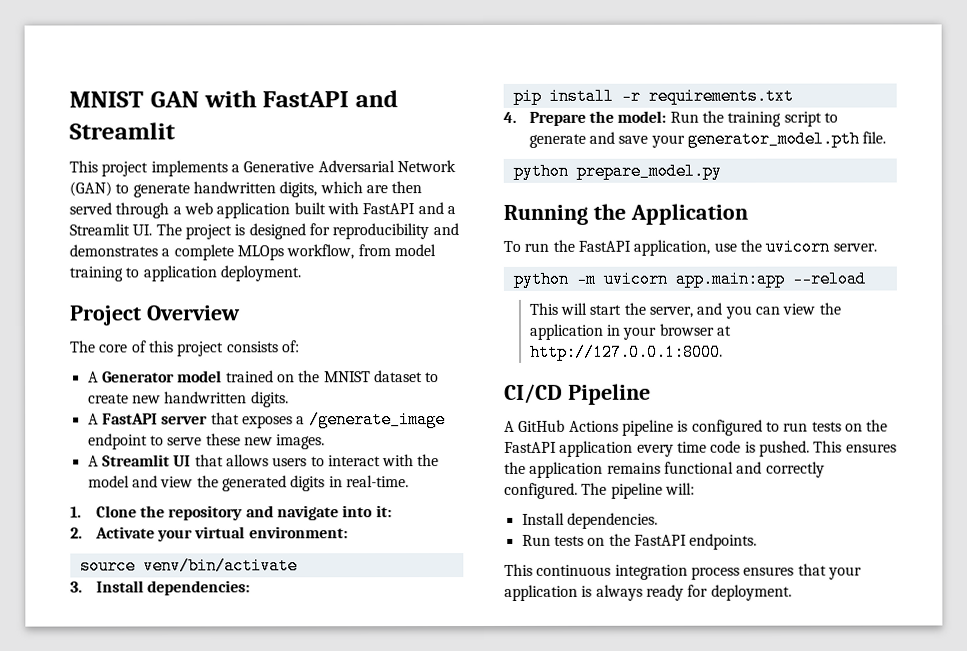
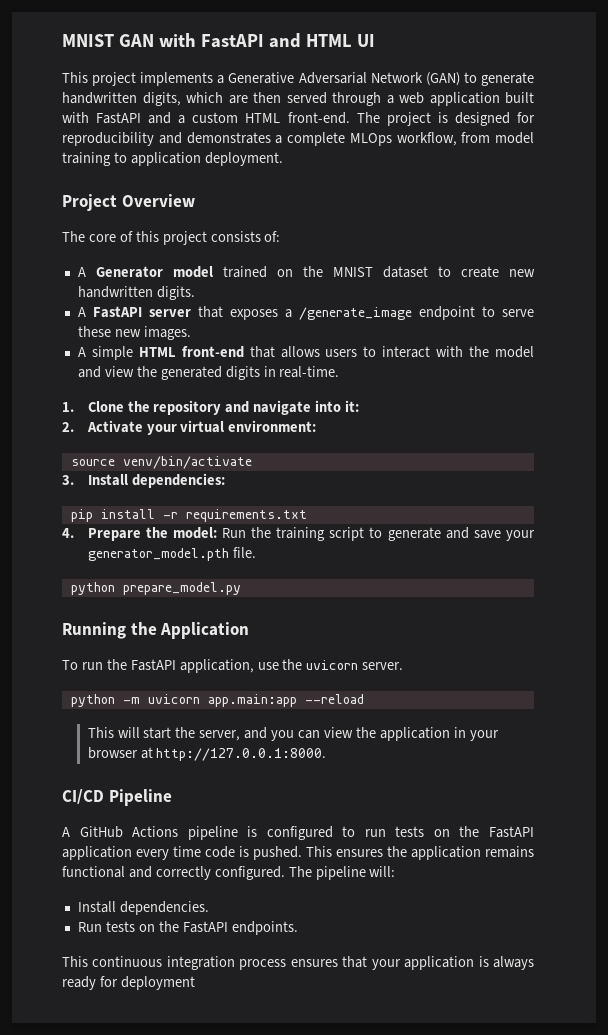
- MNIST GAN with FastAPI and Streamlit
+ MNIST GAN with FastAPI and HTML UI
- This project implements a Generative Adversarial Network (GAN) to generate handwritten digits, which are then served through a web application built with FastAPI and a Streamlit UI. The project is designed for reproducibility and demonstrates a complete MLOps workflow, from model training to application deployment.
+ This project implements a Generative Adversarial Network (GAN) to generate handwritten digits, which are then served through a web application built with FastAPI and a custom HTML front-end. The project is designed for reproducibility and demonstrates a complete MLOps workflow, from model training to application deployment.
- A Streamlit UI that allows users to interact with the model and view the generated digits in real-time.
+ A simple HTML front-end that allows users to interact with the model and view the generated digits in real-time.
- This continuous integration process ensures that your application is always ready for deployment.
+ This continuous integration process ensures that your application is always ready for deployment

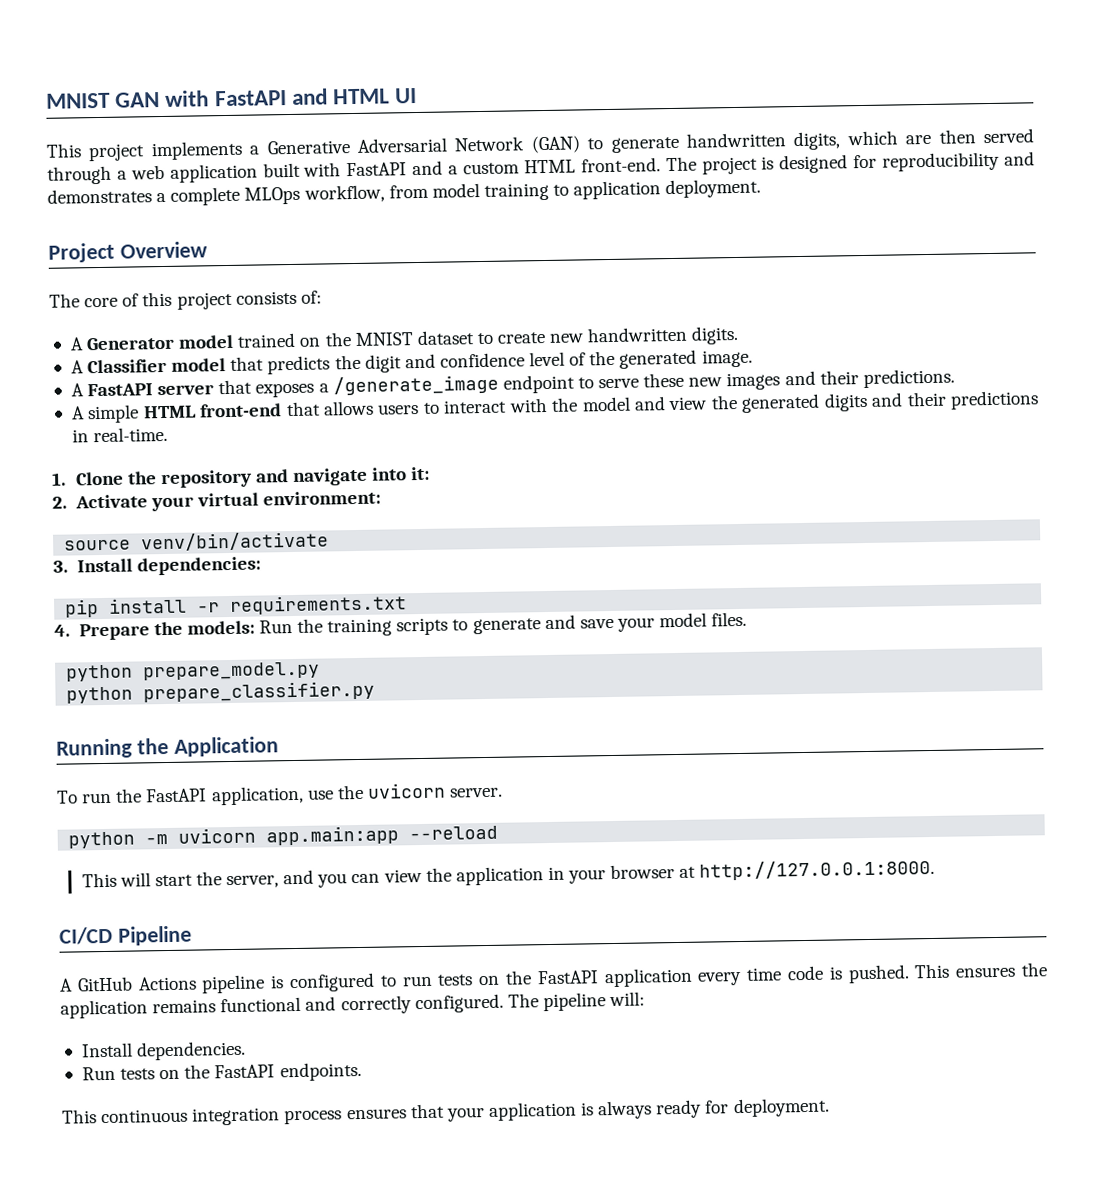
+ A Classifier model that predicts the digit and confidence level of the generated image.
- A FastAPI server that exposes a /generate_image endpoint to serve these new images.
+ A FastAPI server that exposes a /generate_image endpoint to serve these new images and their predictions.
- A simple HTML front-end that allows users to interact with the model and view the generated digits in real-time.
+ A simple HTML front-end that allows users to interact with the model and view the generated digits and their predictions in real-time.
- 4. Prepare the model: Run the training script to generate and save your generator_model.pth file.
+ 4. Prepare the models: Run the training scripts to generate and save your model files.
+ python prepare_classifier.py
- This continuous integration process ensures that your application is always ready for deployment
+ This continuous integration process ensures that your application is always ready for deployment.

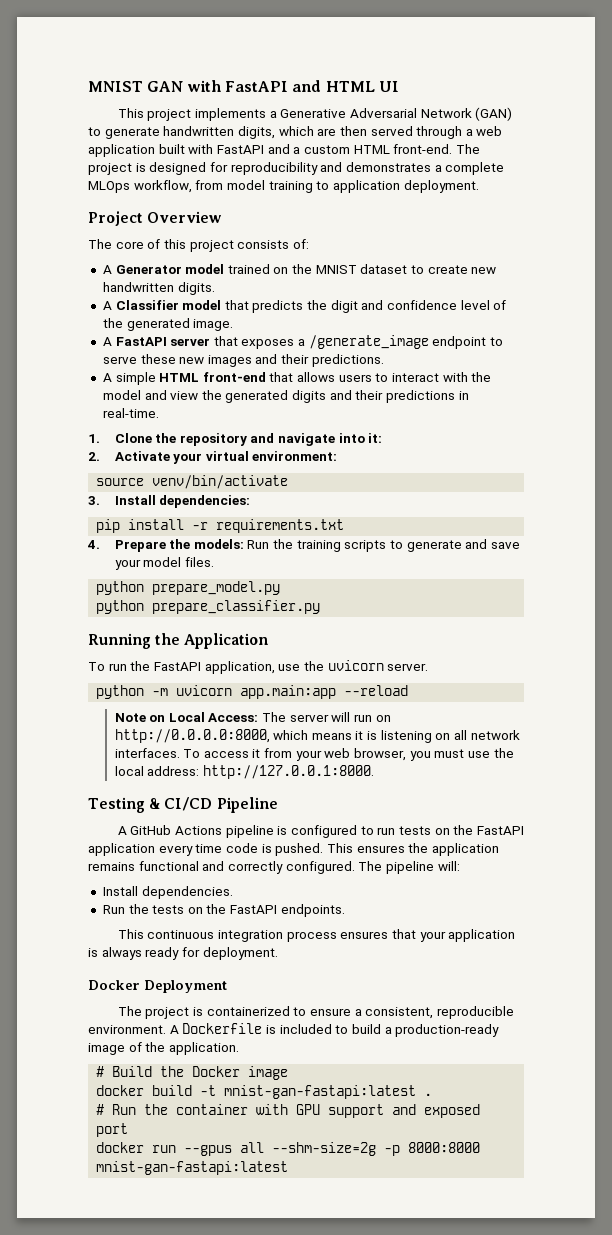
- This will start the server, and you can view the application in your browser at http://127.0.0.1:8000.
+ Note on Local Access: The server will run on http://0.0.0.0:8000, which means it is listening on all network interfaces. To access it from your web browser, you must use the local address: http://127.0.0.1:8000.
- CI/CD Pipeline
+ Testing & CI/CD Pipeline
- Run tests on the FastAPI endpoints.
+ Run the tests on the FastAPI endpoints.
+ Docker Deployment
+ The project is containerized to ensure a consistent, reproducible environment. A Dockerfile is included to build a production-ready image of the application.
+ # Build the Docker image
+ docker build -t mnist-gan-fastapi:latest .
+ # Run the container with GPU support and exposed port
+ docker run --gpus all --shm-size=2g -p 8000:8000 mnist-gan-fastapi:latest

